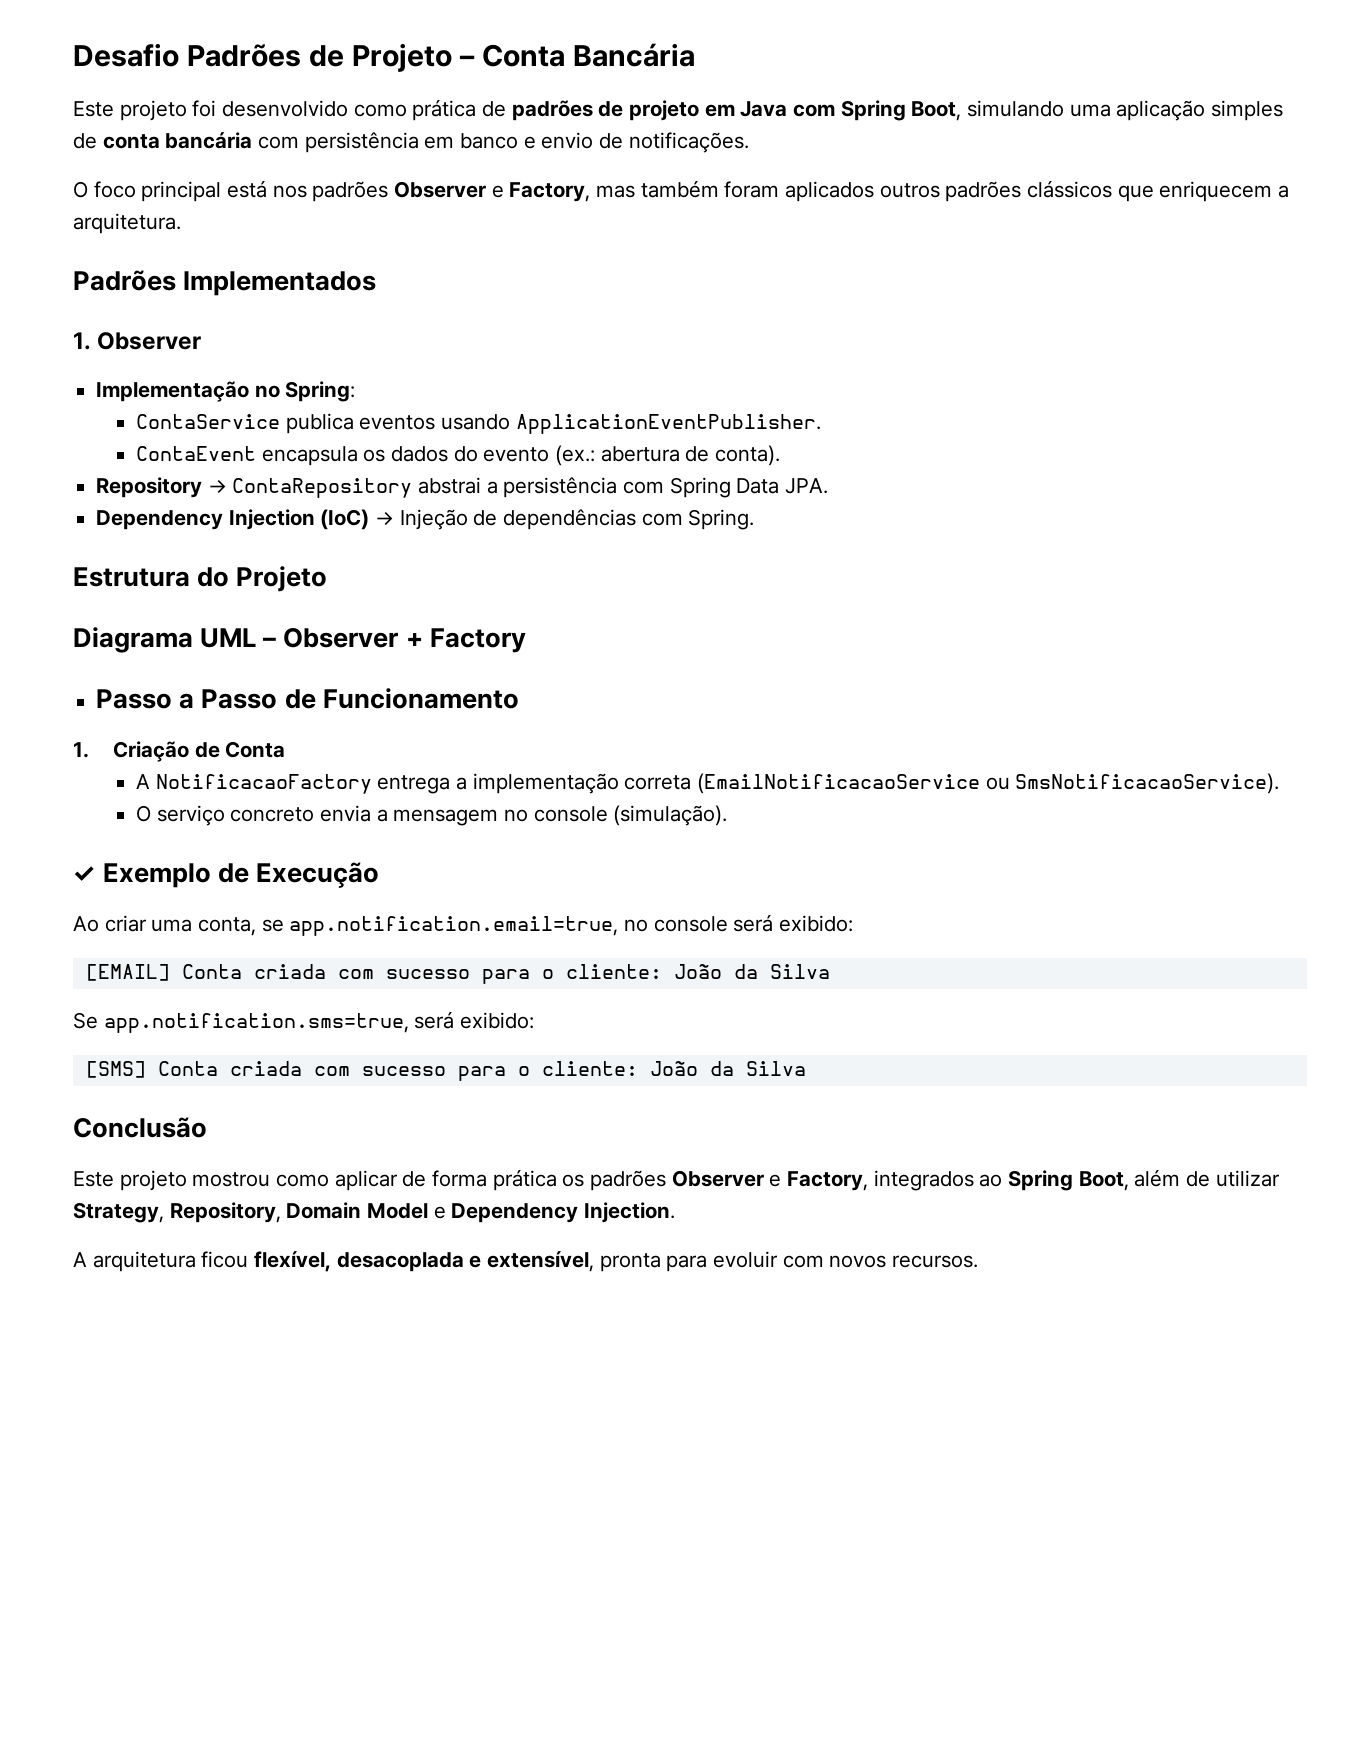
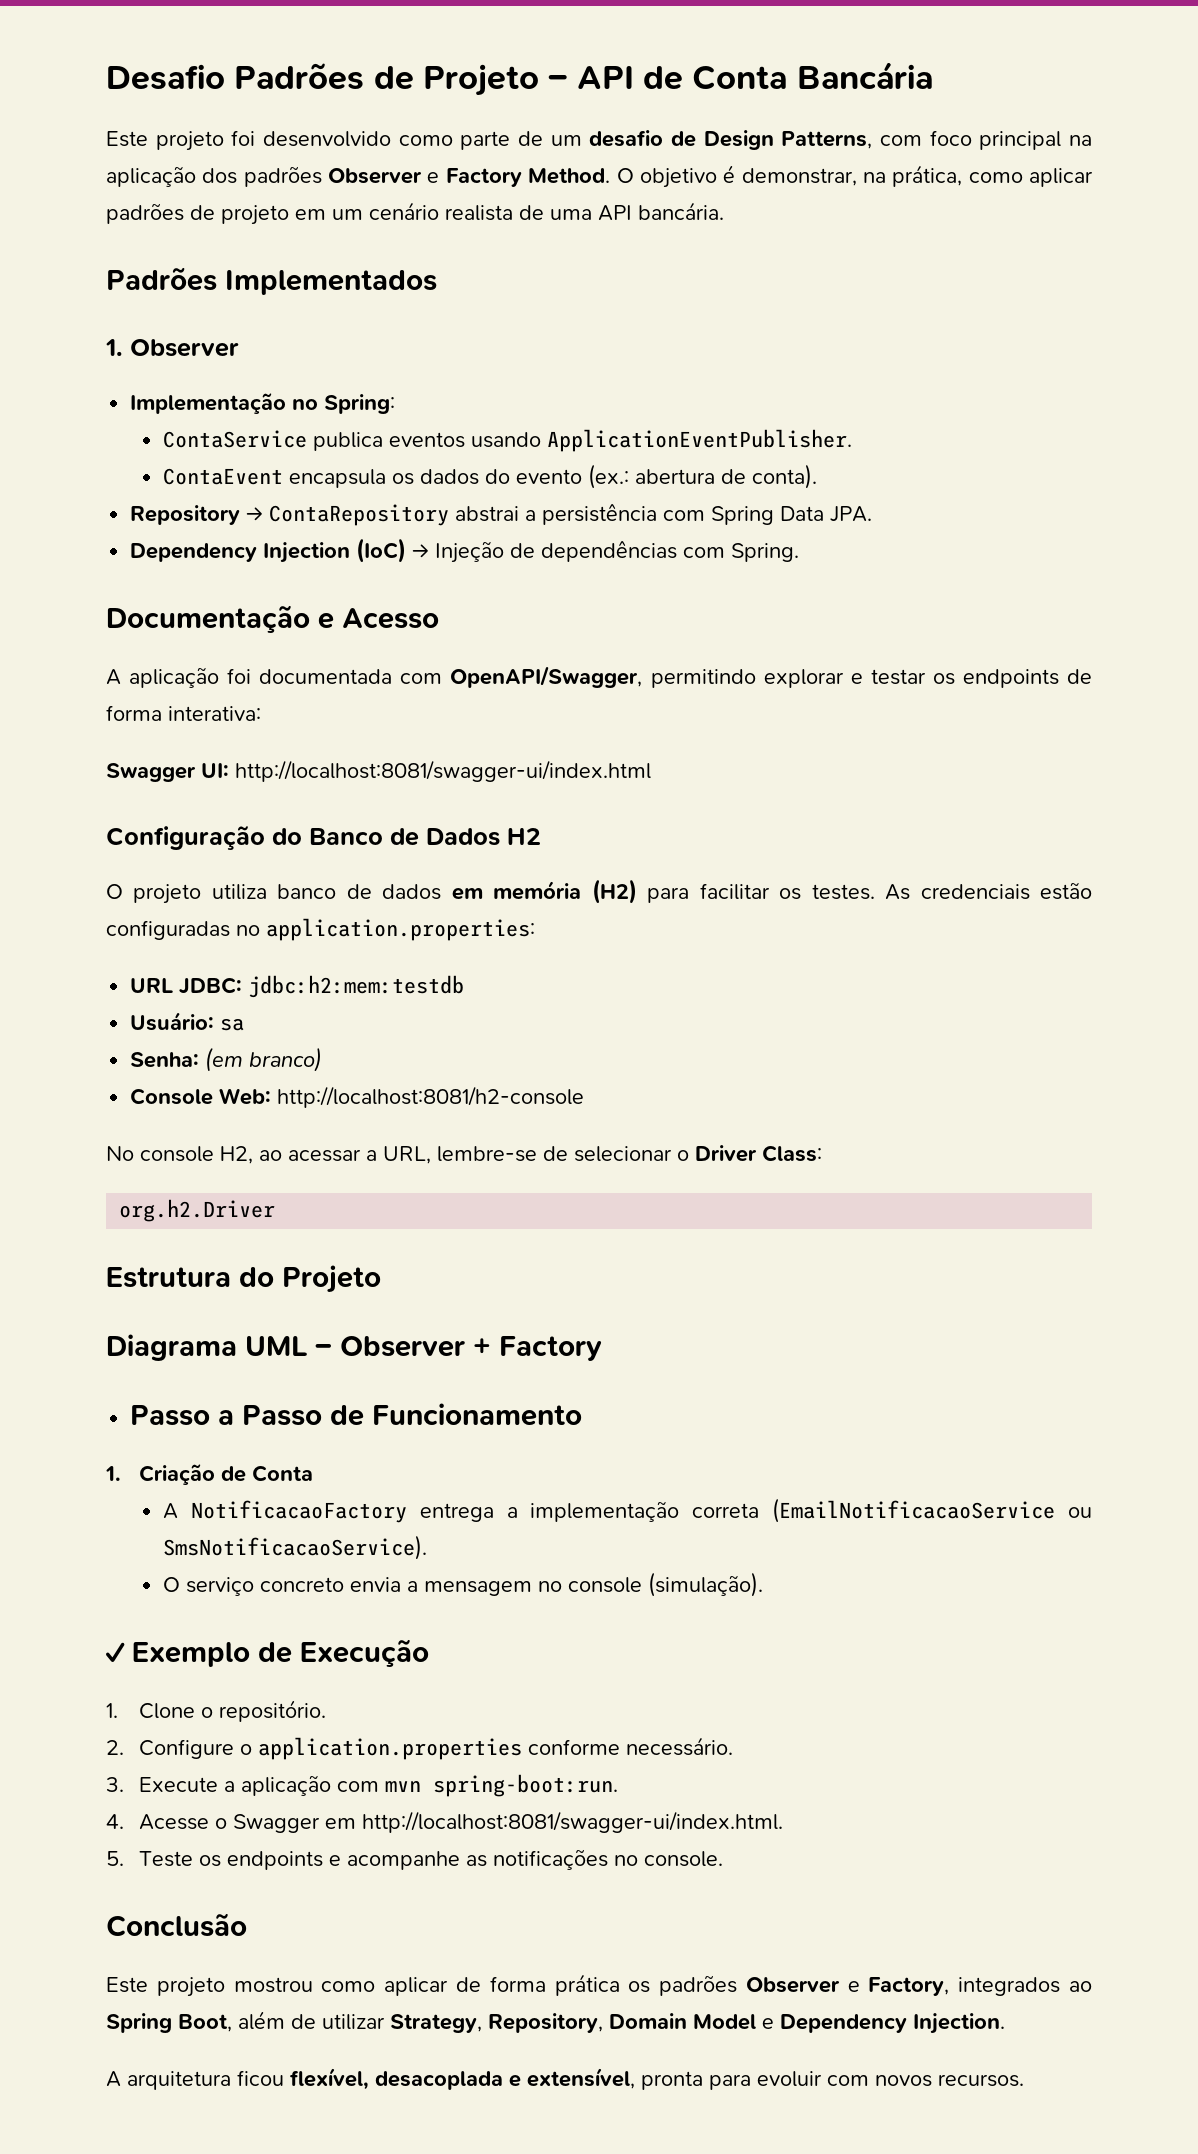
- Desafio Padrões de Projeto – Conta Bancária
+ Desafio Padrões de Projeto – API de Conta Bancária
- Este projeto foi desenvolvido como prática de padrões de projeto em Java com Spring Boot, simulando uma aplicação simples de conta bancária com persistência em banco e envio de notificações.
- O foco principal está nos padrões Observer e Factory, mas também foram aplicados outros padrões clássicos que enriquecem a arquitetura.
+ Este projeto foi desenvolvido como parte de um desafio de Design Patterns, com foco principal na aplicação dos padrões Observer e Factory Method. O objetivo é demonstrar, na prática, como aplicar padrões de projeto em um cenário realista de uma API bancária.
+ Documentação e Acesso
+ A aplicação foi documentada com OpenAPI/Swagger, permitindo explorar e testar os endpoints de forma interativa:
+ Swagger UI: http://localhost:8081/swagger-ui/index.html
+ Configuração do Banco de Dados H2
+ O projeto utiliza banco de dados em memória (H2) para facilitar os testes. As credenciais estão configuradas no application.properties:
+ URL JDBC: jdbc:h2:mem:testdb
+ Usuário: sa
+ Senha: (em branco)
+ Console Web: http://localhost:8081/h2-console
+ No console H2, ao acessar a URL, lembre-se de selecionar o Driver Class:
+ org.h2.Driver
- Ao criar uma conta, se app.notification.email=true, no console será exibido:
- [EMAIL] Conta criada com sucesso para o cliente: João da Silva
- Se app.notification.sms=true, será exibido:
- [SMS] Conta criada com sucesso para o cliente: João da Silva
+ 1. Clone o repositório.
+ 2. Configure o application.properties conforme necessário.
+ 3. Execute a aplicação com mvn spring-boot:run.
+ 4. Acesse o Swagger em http://localhost:8081/swagger-ui/index.html.
+ 5. Teste os endpoints e acompanhe as notificações no console.

